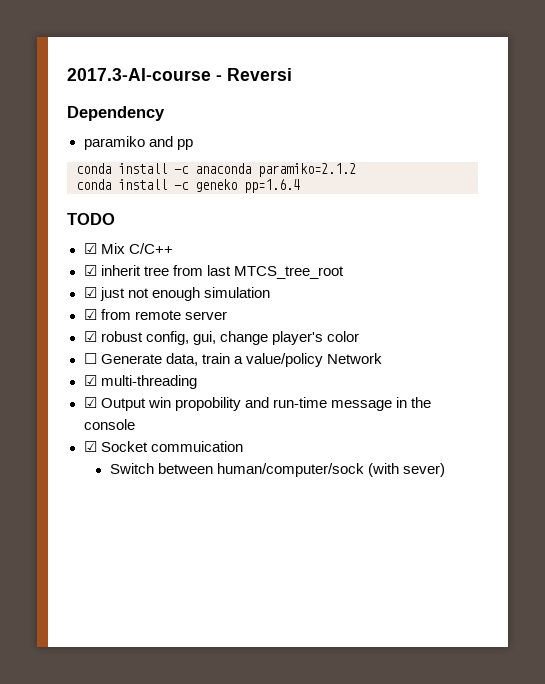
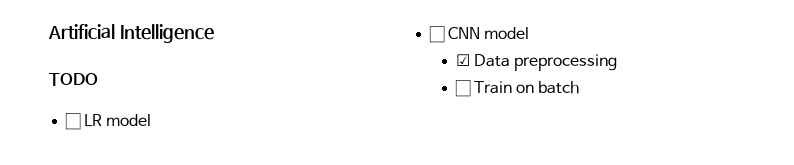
- 2017.3-AI-course - Reversi
- Dependency
- paramiko and pp
- conda install -c anaconda paramiko=2.1.2
- conda install -c geneko pp=1.6.4
+ Artificial Intelligence
  TODO
- ☑ Mix C/C++
- ☑ inherit tree from last MTCS_tree_root
- ☑ just not enough simulation
- ☑ from remote server
- ☑ robust config, gui, change player's color
- ☐ Generate data, train a value/policy Network
- ☑ multi-threading
- ☑ Output win propobility and run-time message in the console
- ☑ Socket commuication
- Switch between human/computer/sock (with sever)
+ ☐ LR model
+ ☐ CNN model
+ ☑ Data preprocessing
+ ☐ Train on batch

